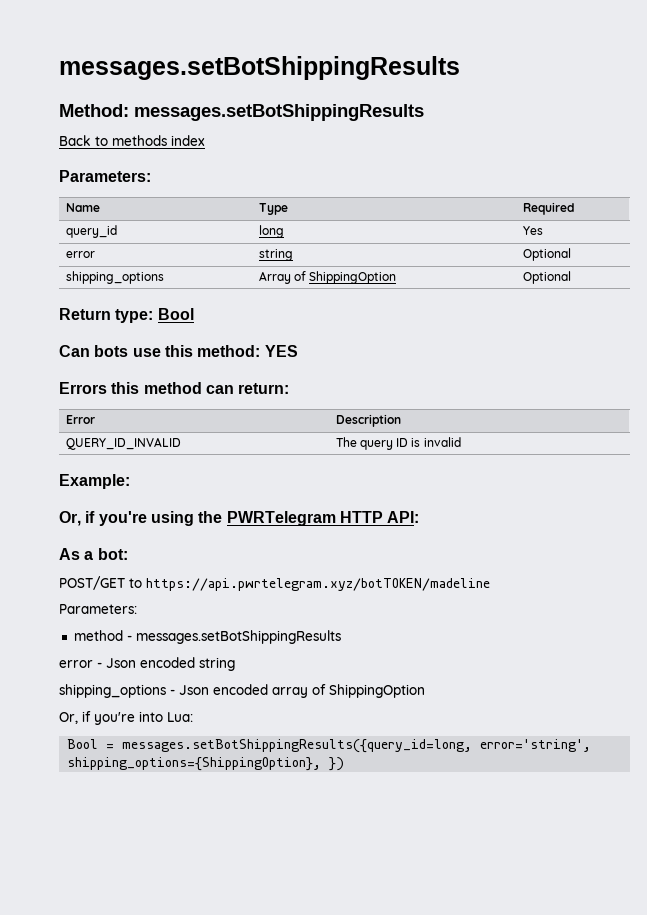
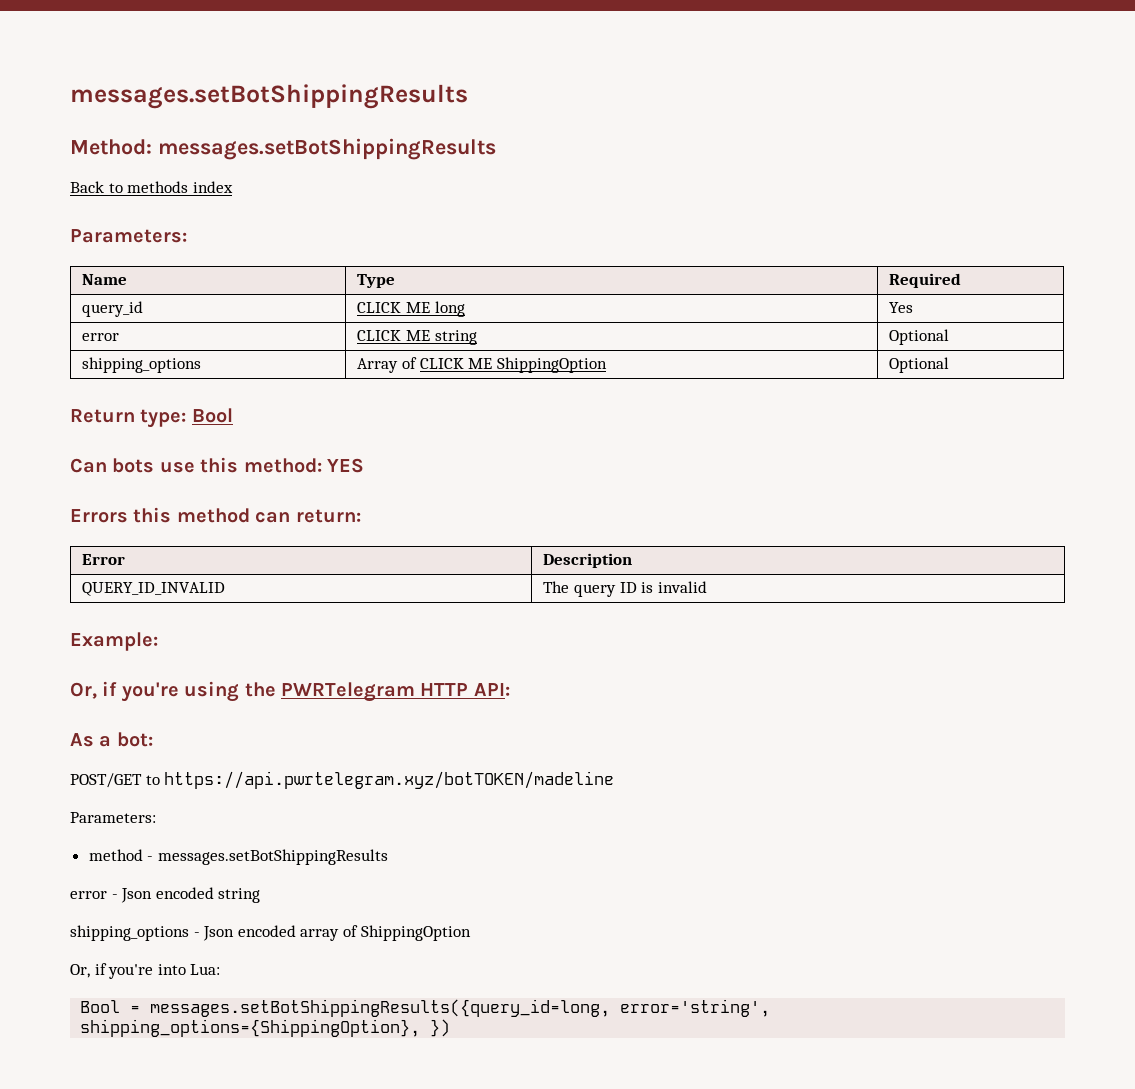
- query_id | long | Yes
+ query_id | CLICK ME long | Yes
- error | string | Optional
+ error | CLICK ME string | Optional
- shipping_options | Array of ShippingOption | Optional
+ shipping_options | Array of CLICK ME ShippingOption | Optional

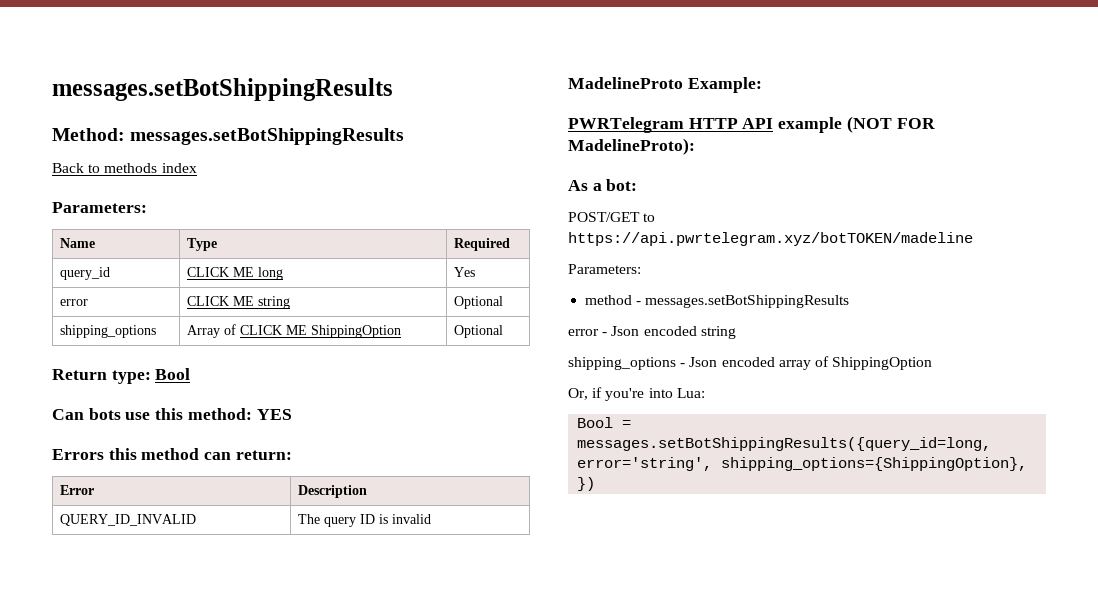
- Example:
+ MadelineProto Example:
- Or, if you're using the PWRTelegram HTTP API:
+ PWRTelegram HTTP API example (NOT FOR MadelineProto):

